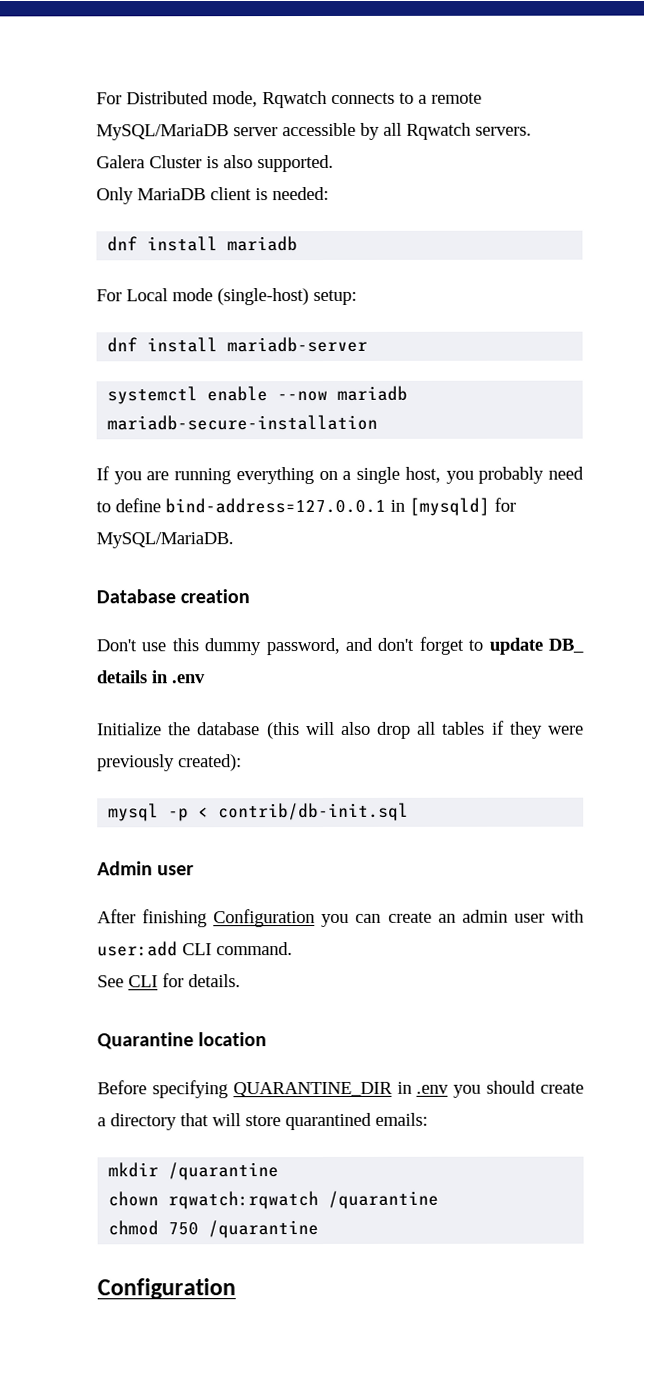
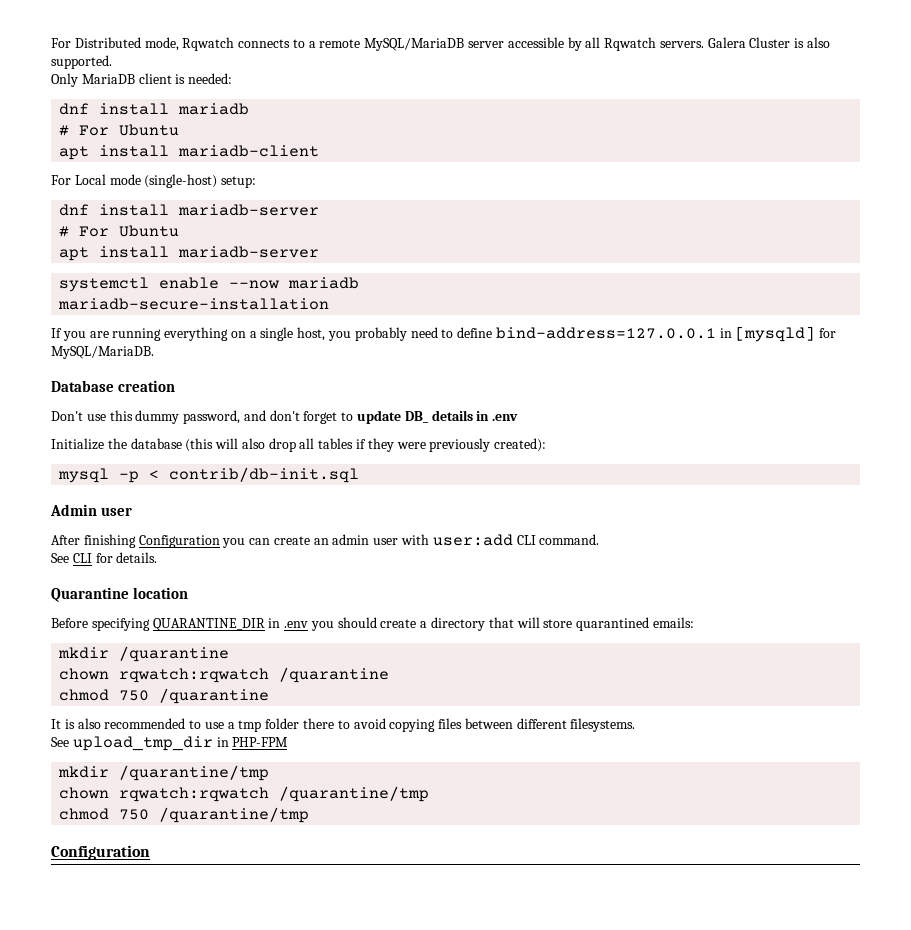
  dnf install mariadb
+ # For Ubuntu
+ apt install mariadb-client
  dnf install mariadb-server
+ # For Ubuntu
+ apt install mariadb-server
+ It is also recommended to use a tmp folder there to avoid copying files between different filesystems.
+ See upload_tmp_dir in PHP-FPM
+ mkdir /quarantine/tmp
+ chown rqwatch:rqwatch /quarantine/tmp
+ chmod 750 /quarantine/tmp

